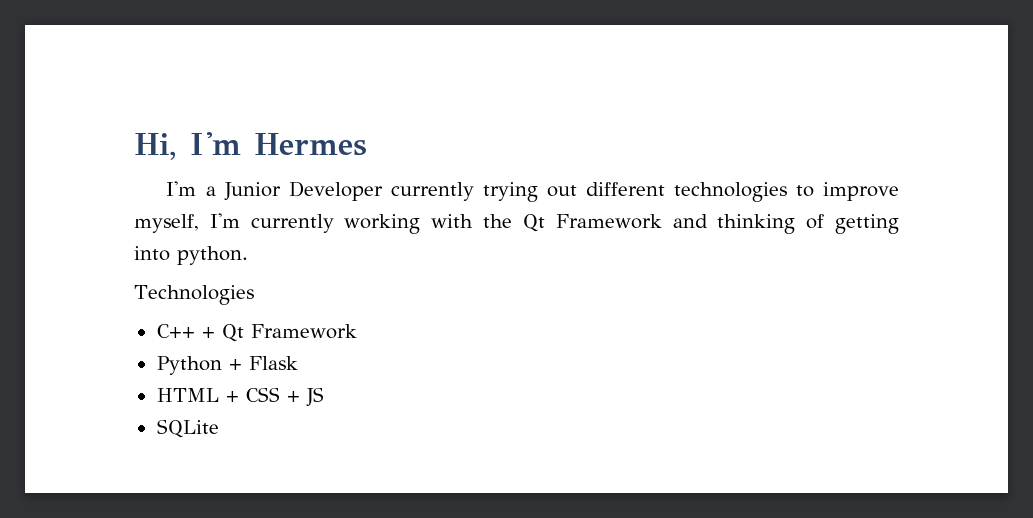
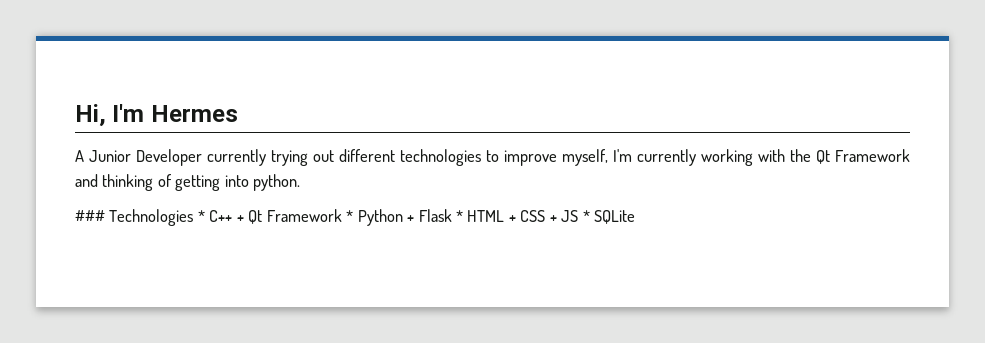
- I'm a Junior Developer currently trying out different technologies to improve myself, I'm currently working with the Qt Framework and thinking of getting into python.
+ A Junior Developer currently trying out different technologies to improve myself, I'm currently working with the Qt Framework and thinking of getting into python.
- Technologies
- C++ + Qt Framework
- Python + Flask
- HTML + CSS + JS
- SQLite
+ ### Technologies * C++ + Qt Framework * Python + Flask * HTML + CSS + JS * SQLite

